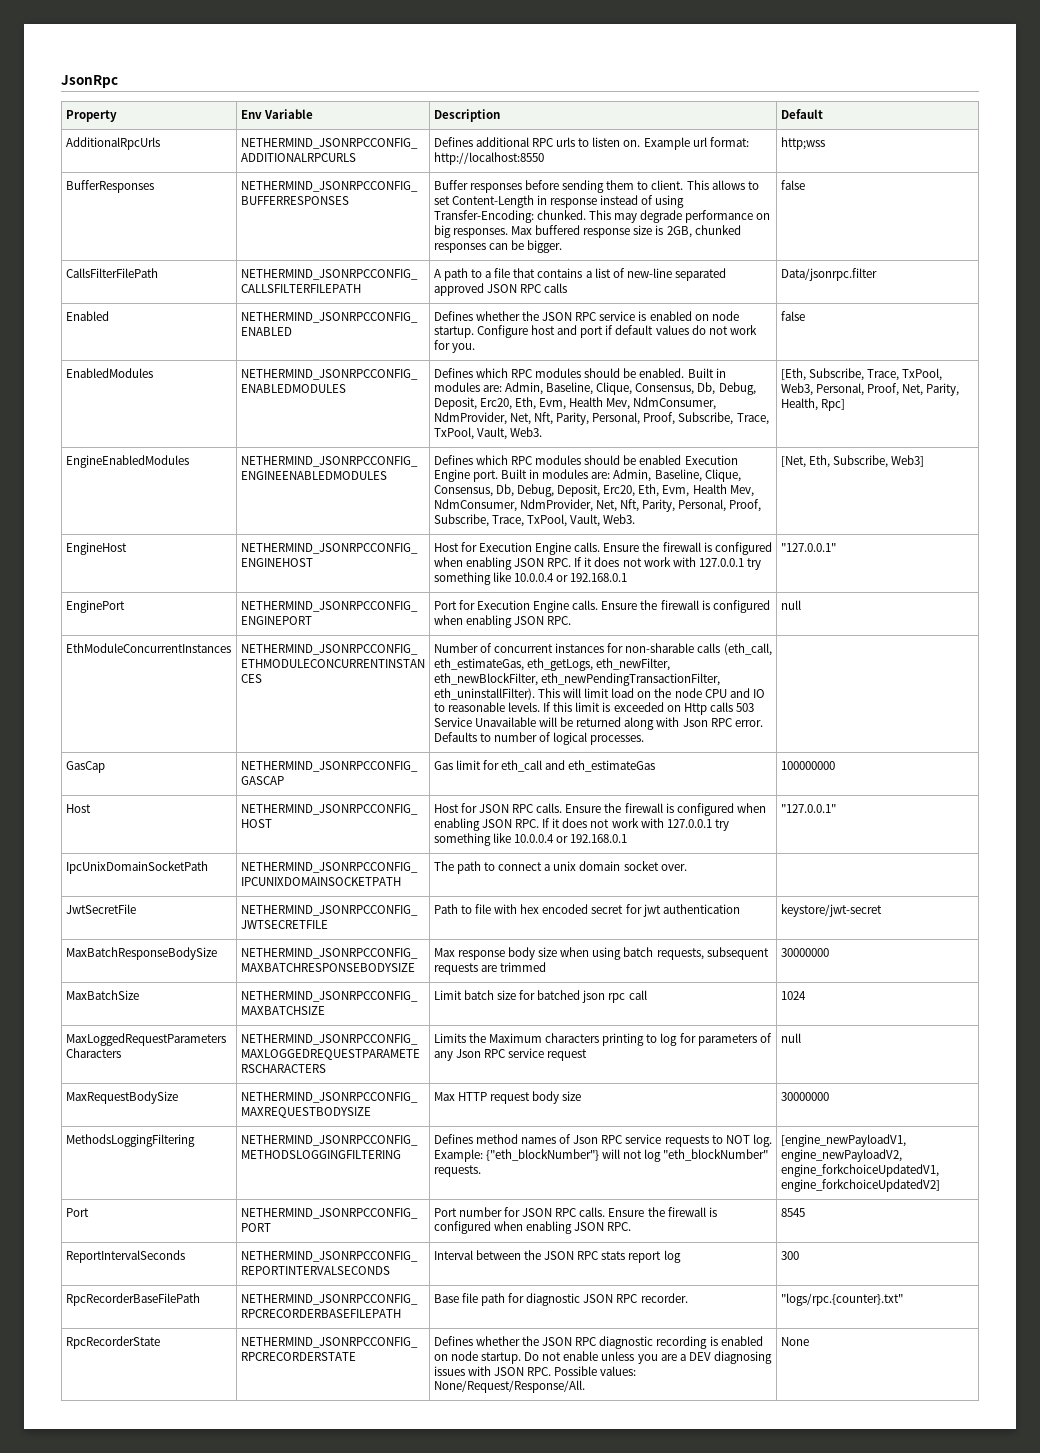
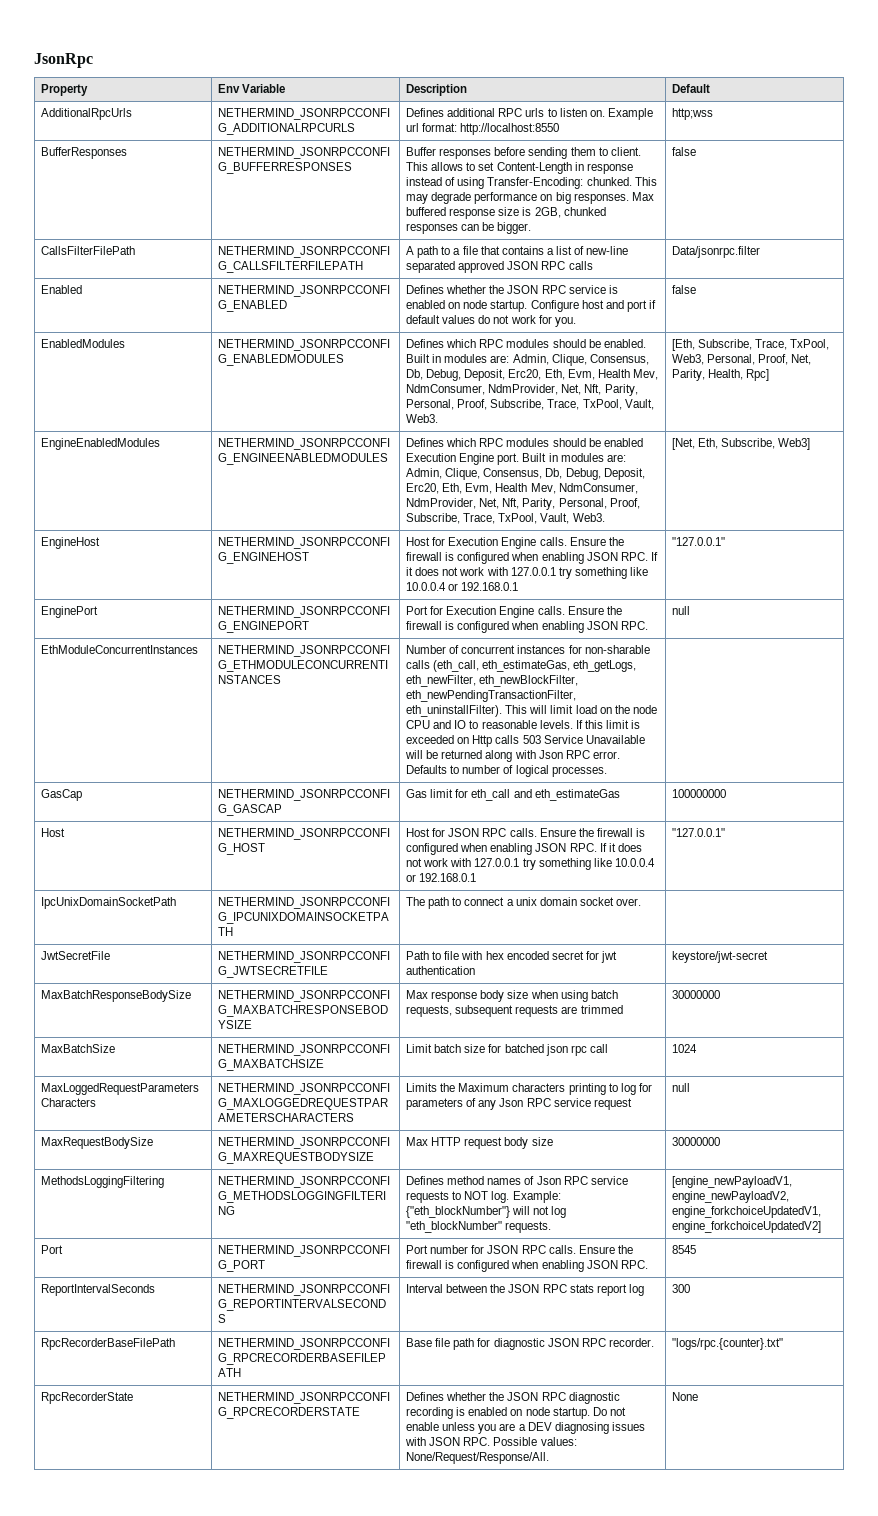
- Defines which RPC modules should be enabled. Built in modules are: Admin, Baseline, Clique, Consensus, Db, Debug, Deposit, Erc20, Eth, Evm, Health Mev, NdmConsumer, NdmProvider, Net, Nft, Parity, Personal, Proof, Subscribe, Trace, TxPool, Vault, Web3.
+ Defines which RPC modules should be enabled. Built in modules are: Admin, Clique, Consensus, Db, Debug, Deposit, Erc20, Eth, Evm, Health Mev, NdmConsumer, NdmProvider, Net, Nft, Parity, Personal, Proof, Subscribe, Trace, TxPool, Vault, Web3.
- Defines which RPC modules should be enabled Execution Engine port. Built in modules are: Admin, Baseline, Clique, Consensus, Db, Debug, Deposit, Erc20, Eth, Evm, Health Mev, NdmConsumer, NdmProvider, Net, Nft, Parity, Personal, Proof, Subscribe, Trace, TxPool, Vault, Web3.
+ Defines which RPC modules should be enabled Execution Engine port. Built in modules are: Admin, Clique, Consensus, Db, Debug, Deposit, Erc20, Eth, Evm, Health Mev, NdmConsumer, NdmProvider, Net, Nft, Parity, Personal, Proof, Subscribe, Trace, TxPool, Vault, Web3.

